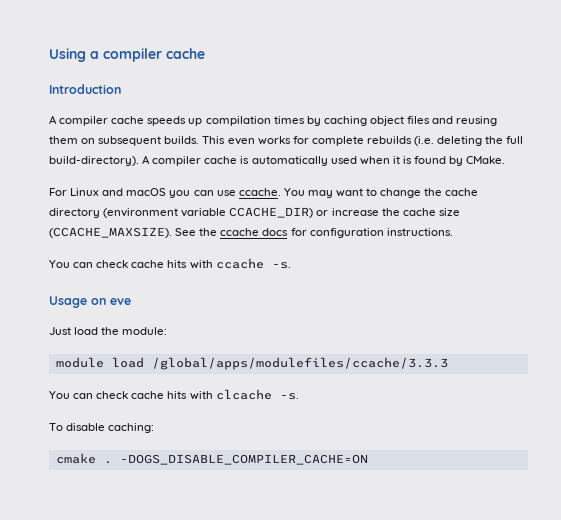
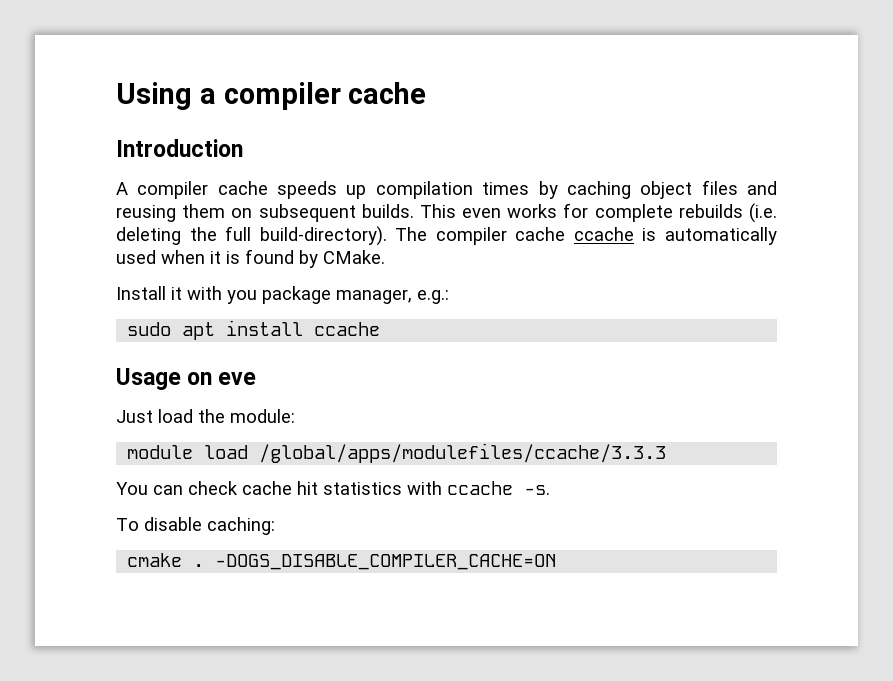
- A compiler cache is automatically used when it is found by CMake.
+ The compiler cache ccache is automatically used when it is found by CMake.
- For Linux and macOS you can use ccache. You may want to change the cache directory (environment variable CCACHE_DIR) or increase the cache size (CCACHE_MAXSIZE). See the ccache docs for configuration instructions.
- You can check cache hits with ccache -s.
+ Install it with you package manager, e.g.:
+ sudo apt install ccache
- You can check cache hits with clcache -s.
+ You can check cache hit statistics with ccache -s.

